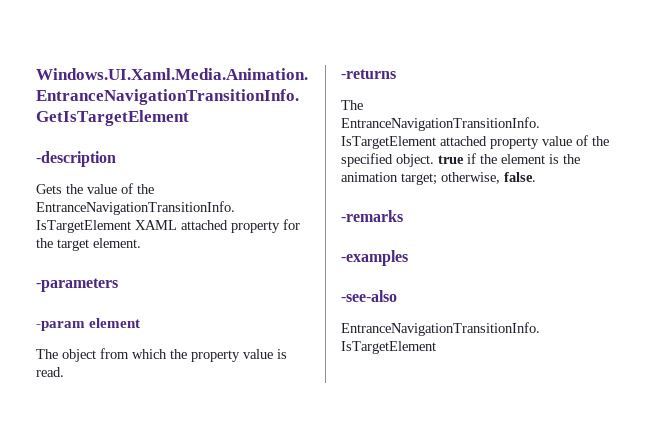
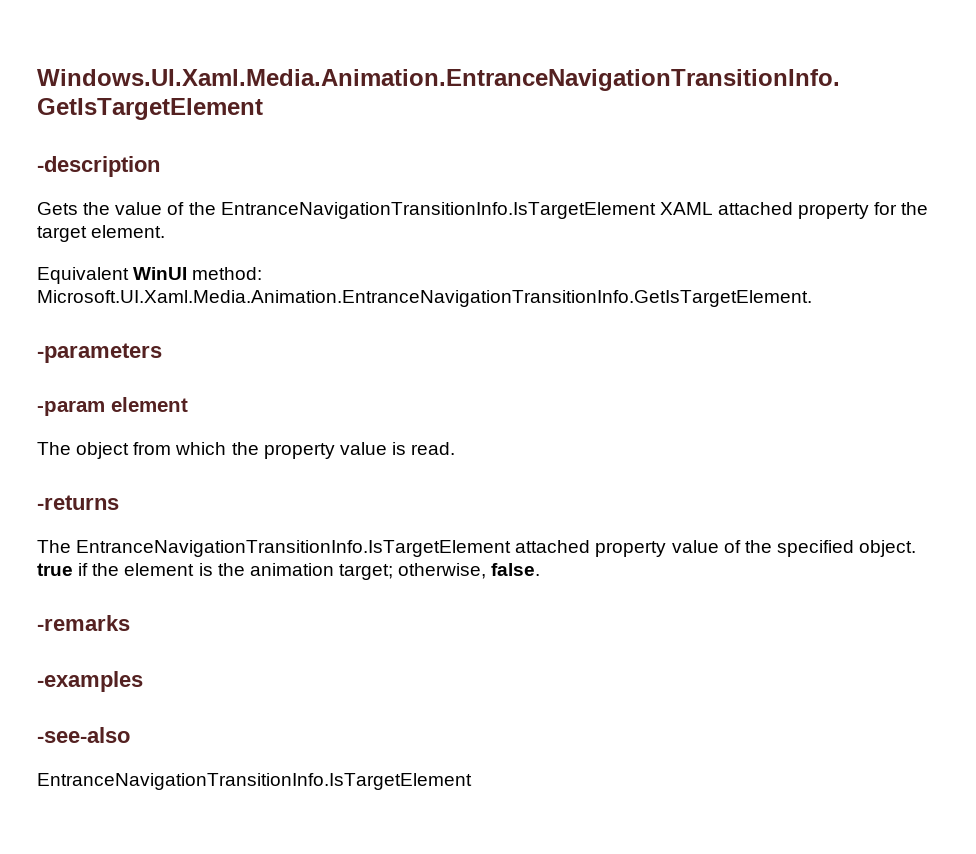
+ Equivalent WinUI method: Microsoft.UI.Xaml.Media.Animation.EntranceNavigationTransitionInfo.GetIsTargetElement.

